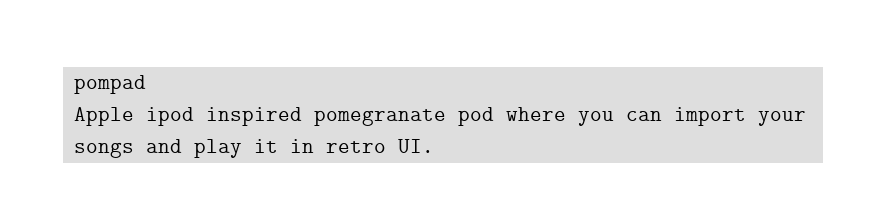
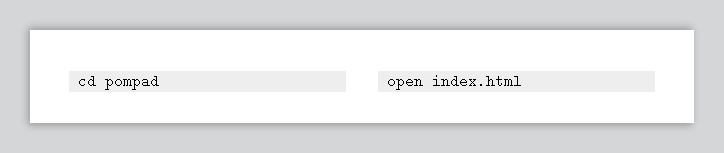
- pompad
+ cd pompad
- Apple ipod inspired pomegranate pod where you can import your songs and play it in retro UI.
+ open index.html

